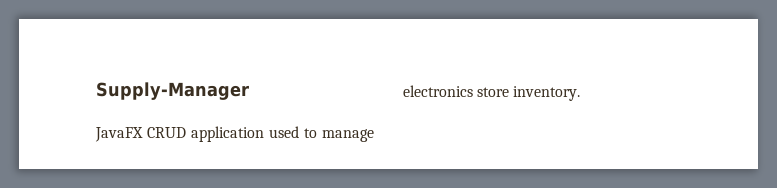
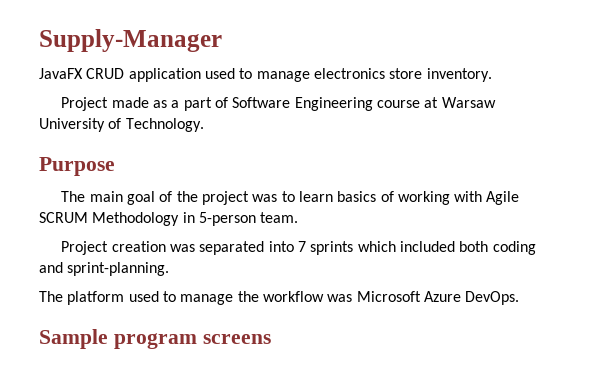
+ Project made as a part of Software Engineering course at Warsaw University of Technology.
+ Purpose
+ The main goal of the project was to learn basics of working with Agile SCRUM Methodology in 5-person team.
+ Project creation was separated into 7 sprints which included both coding and sprint-planning.
+ The platform used to manage the workflow was Microsoft Azure DevOps.
+ Sample program screens

